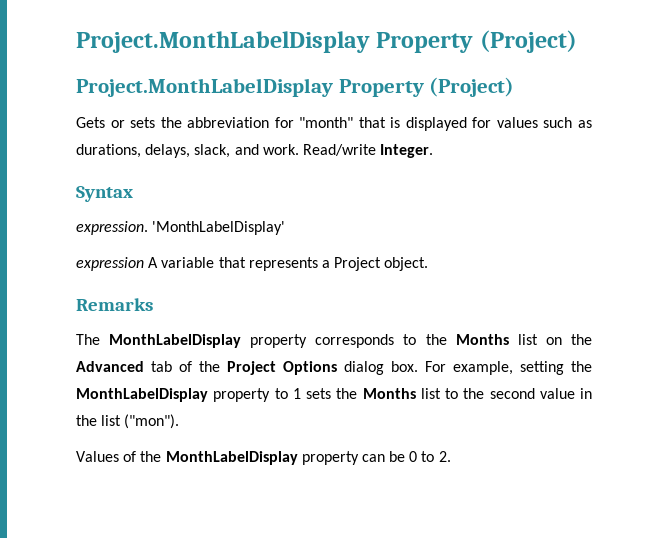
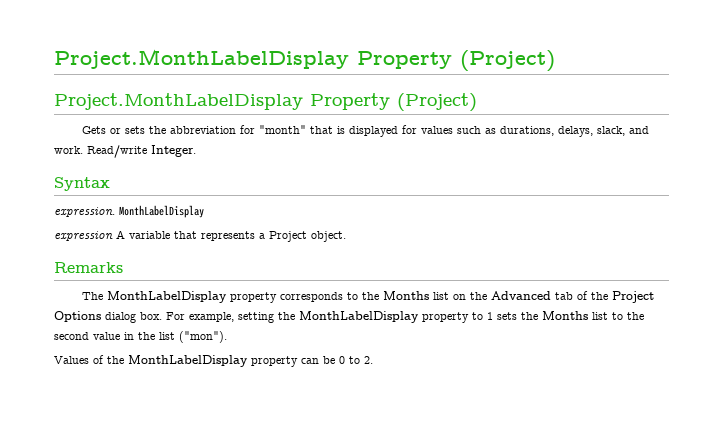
- expression. 'MonthLabelDisplay'
+ expression. MonthLabelDisplay

